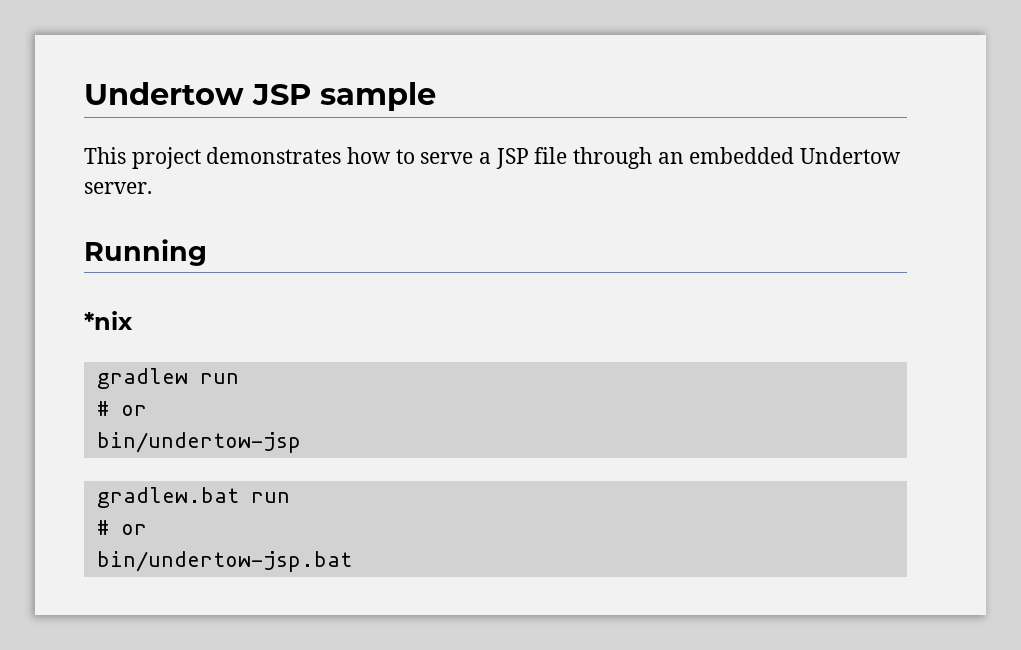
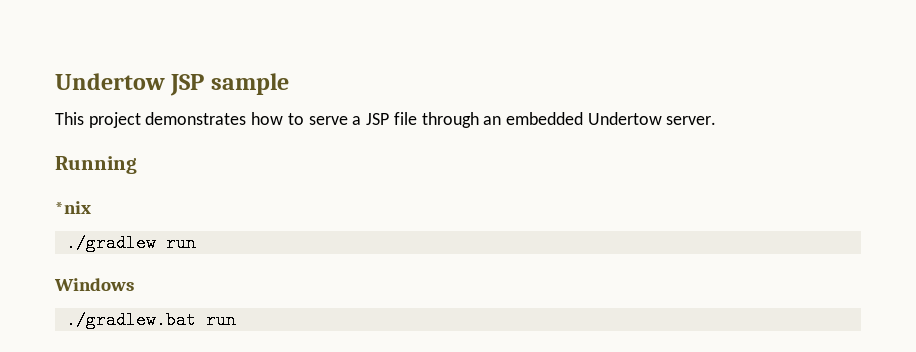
- gradlew run
- # or
- bin/undertow-jsp
- gradlew.bat run
- # or
- bin/undertow-jsp.bat
+ ./gradlew run
+ Windows
+ ./gradlew.bat run

